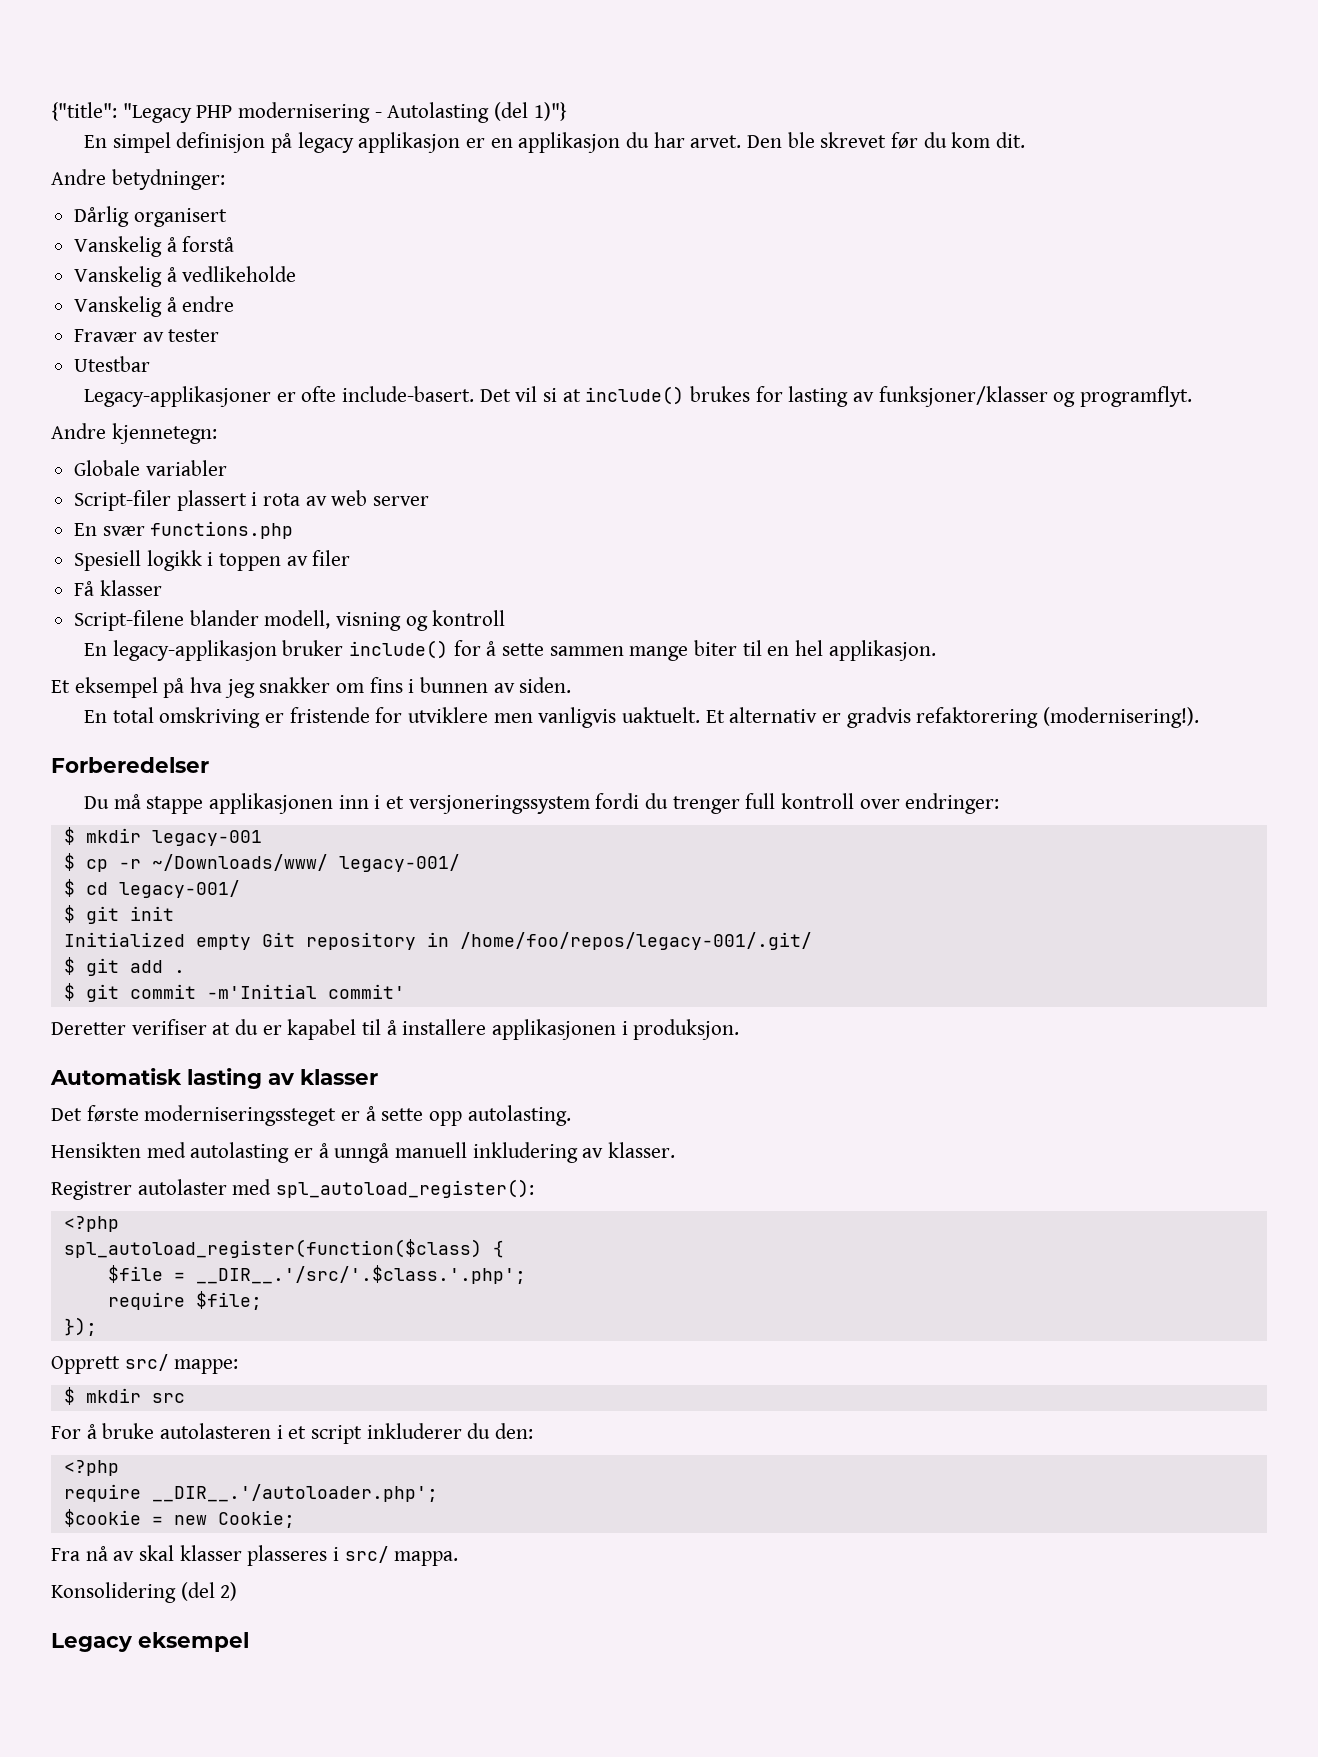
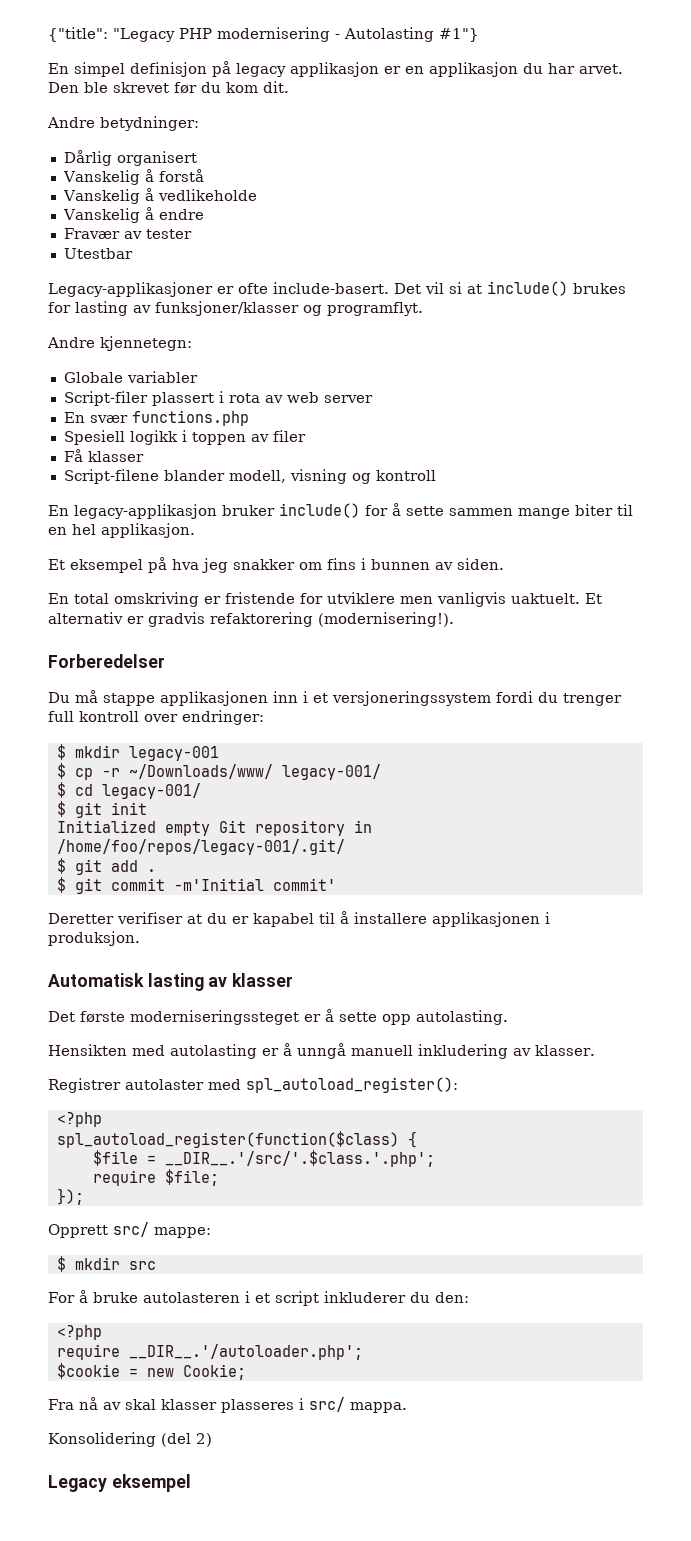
- {"title": "Legacy PHP modernisering - Autolasting (del 1)"}
+ {"title": "Legacy PHP modernisering - Autolasting #1"}

